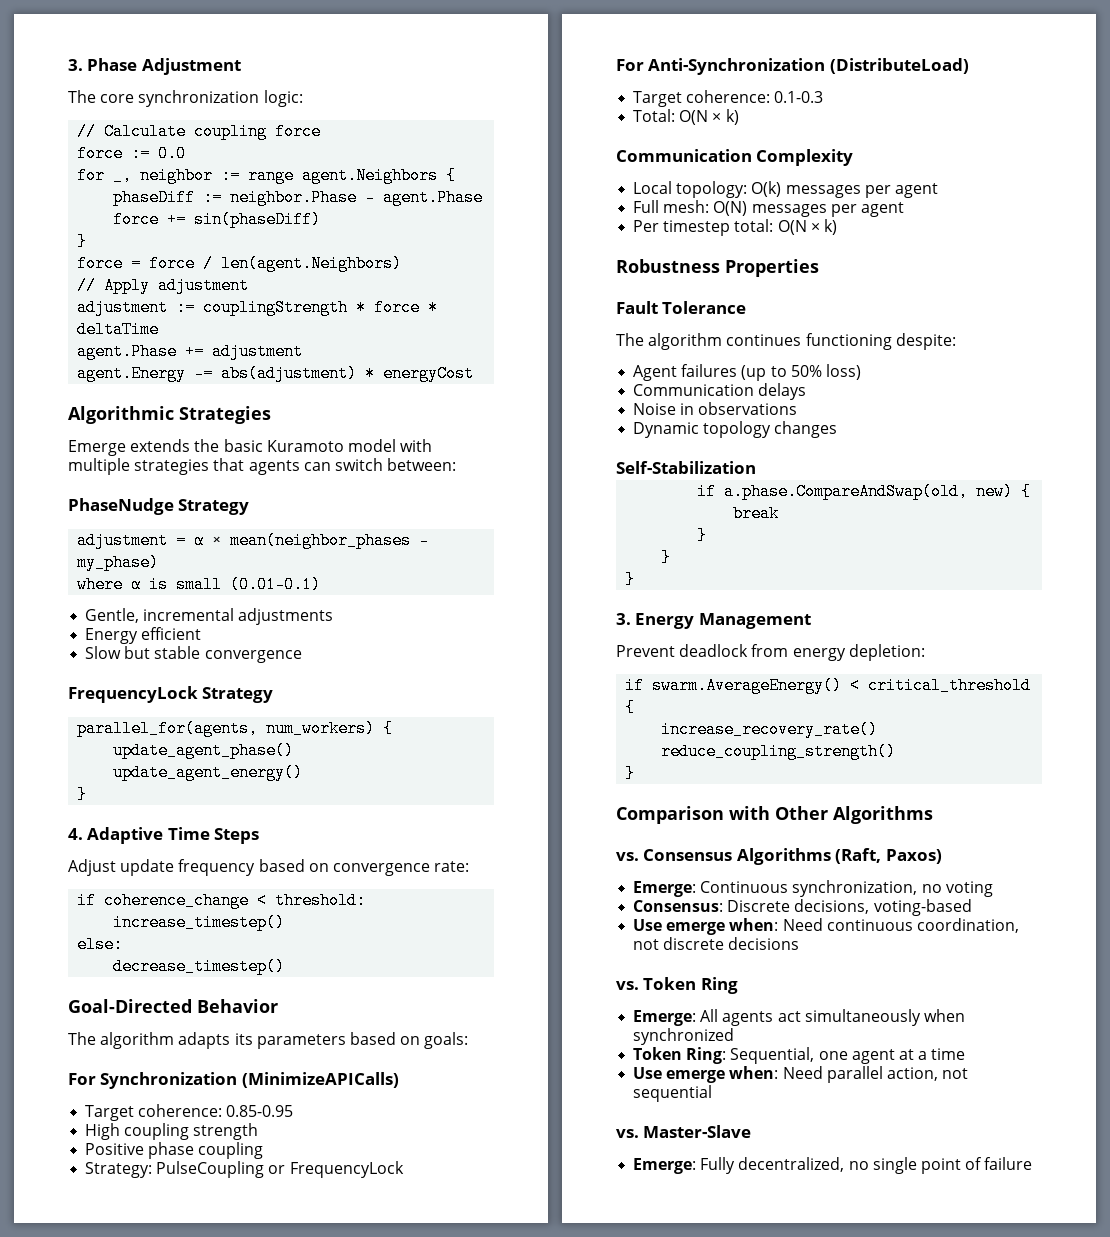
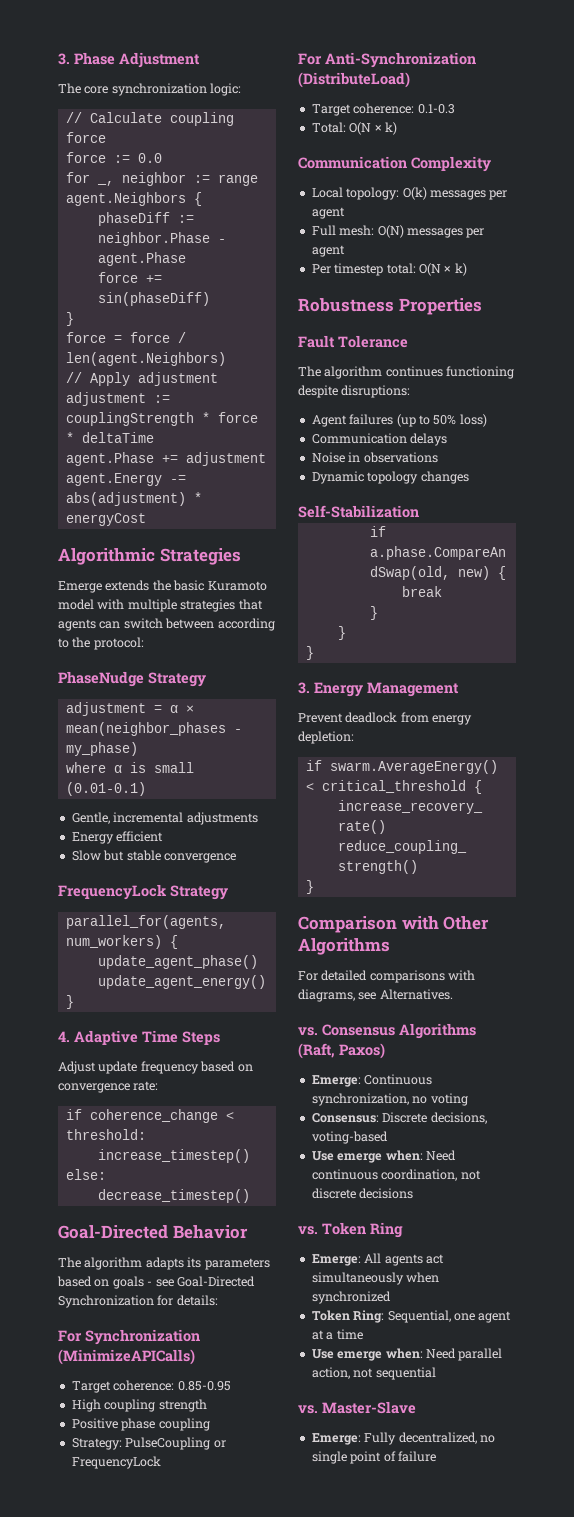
- Emerge extends the basic Kuramoto model with multiple strategies that agents can switch between:
+ Emerge extends the basic Kuramoto model with multiple strategies that agents can switch between according to the protocol:
- The algorithm adapts its parameters based on goals:
+ The algorithm adapts its parameters based on goals - see Goal-Directed Synchronization for details:
- The algorithm continues functioning despite:
+ The algorithm continues functioning despite disruptions:
+ For detailed comparisons with diagrams, see Alternatives.

